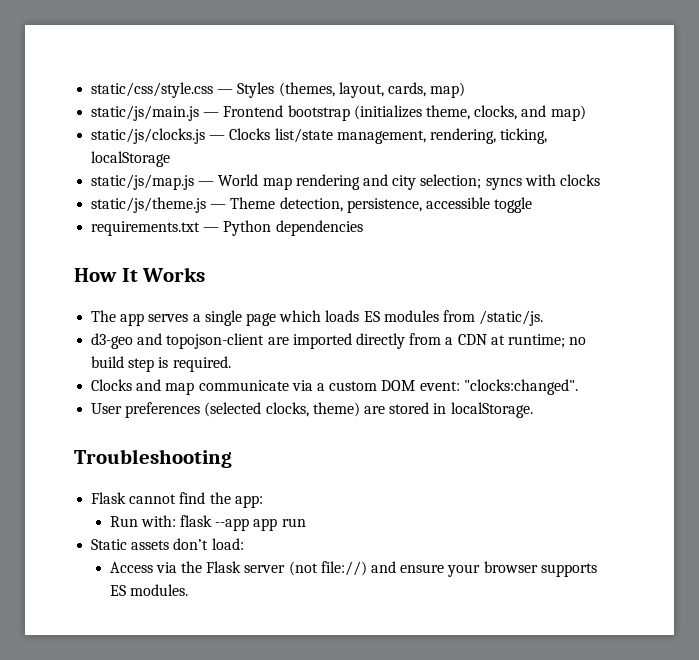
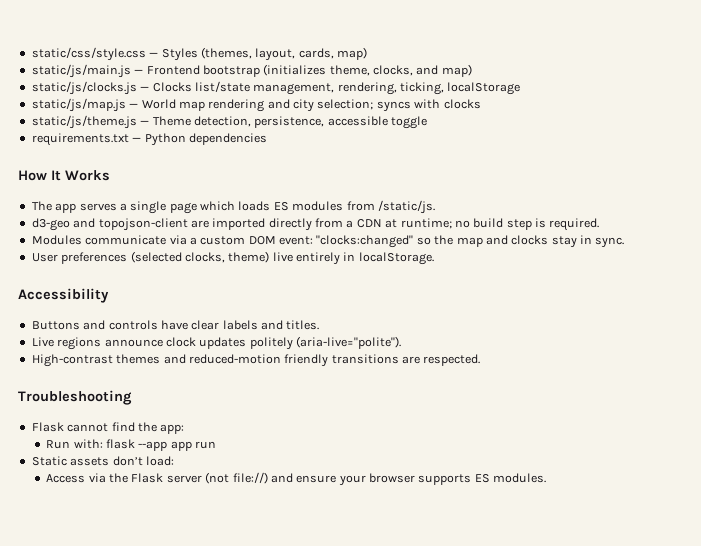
- Clocks and map communicate via a custom DOM event: "clocks:changed".
+ Modules communicate via a custom DOM event: "clocks:changed" so the map and clocks stay in sync.
- User preferences (selected clocks, theme) are stored in localStorage.
+ User preferences (selected clocks, theme) live entirely in localStorage.
+ Accessibility
+ Buttons and controls have clear labels and titles.
+ Live regions announce clock updates politely (aria-live="polite").
+ High-contrast themes and reduced-motion friendly transitions are respected.

